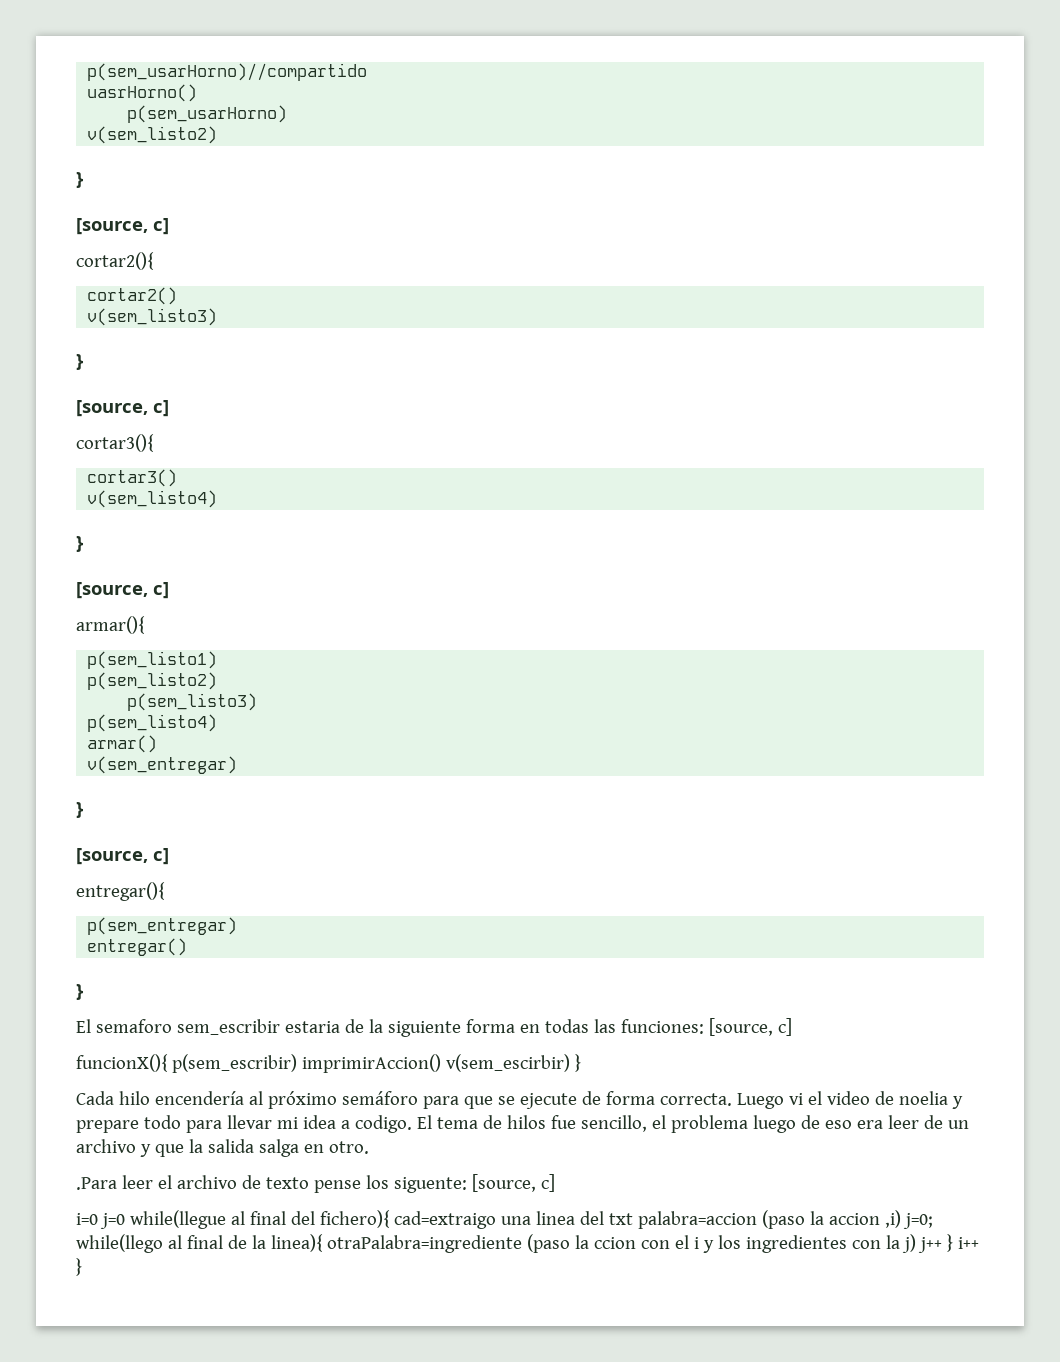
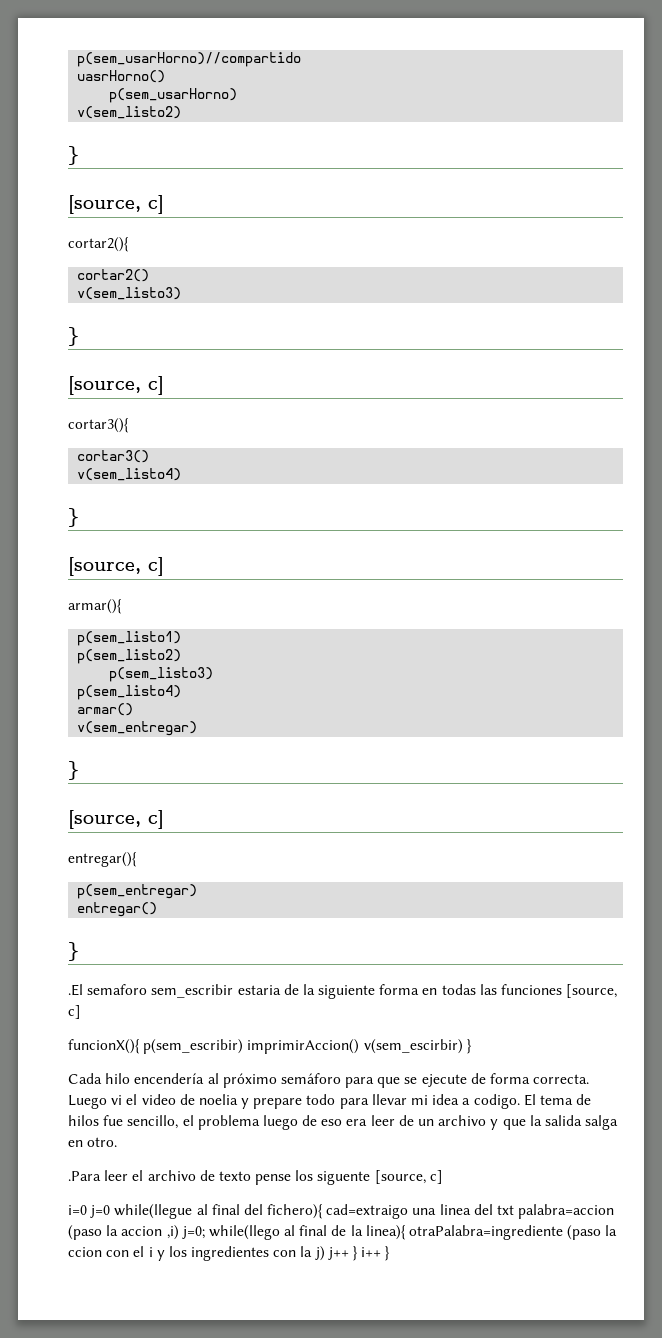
- El semaforo sem_escribir estaria de la siguiente forma en todas las funciones: [source, c]
+ .El semaforo sem_escribir estaria de la siguiente forma en todas las funciones [source, c]
- .Para leer el archivo de texto pense los siguente: [source, c]
+ .Para leer el archivo de texto pense los siguente [source, c]

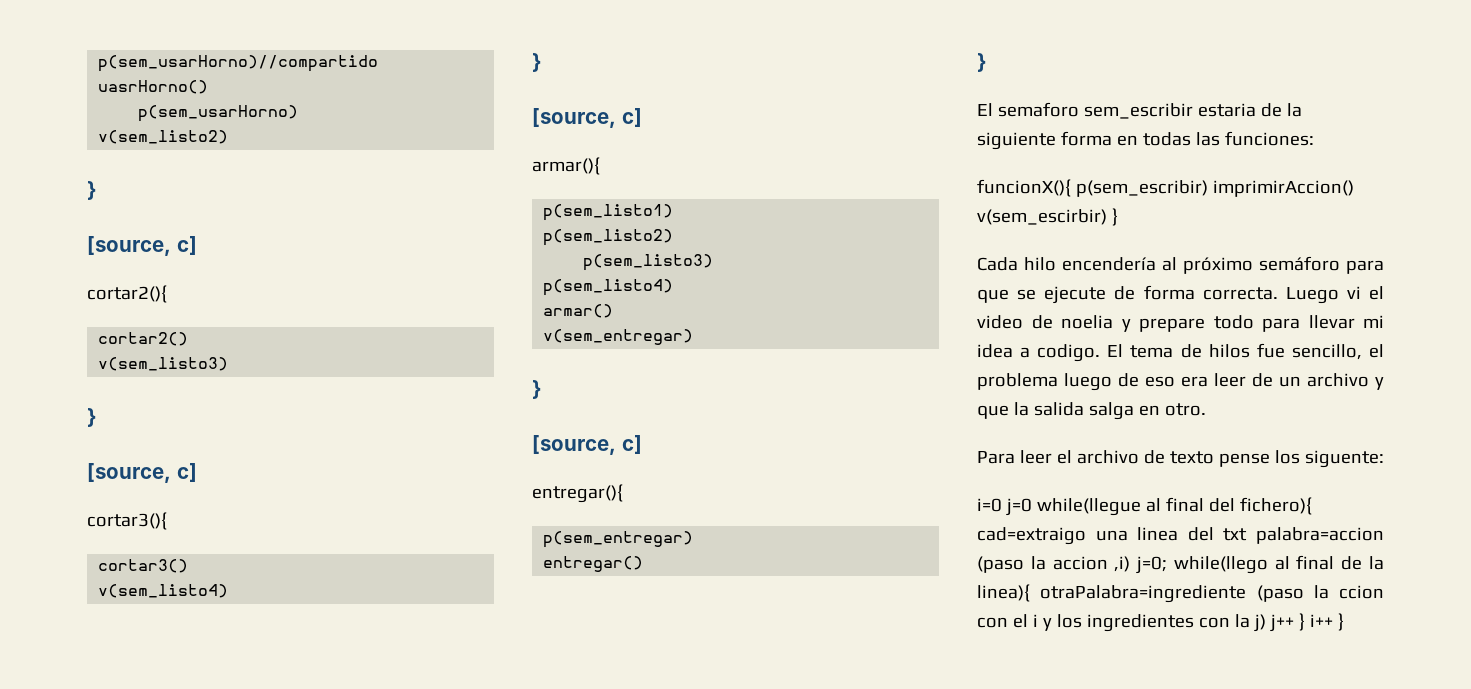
- .El semaforo sem_escribir estaria de la siguiente forma en todas las funciones [source, c]
+ El semaforo sem_escribir estaria de la siguiente forma en todas las funciones:
- .Para leer el archivo de texto pense los siguente [source, c]
+ Para leer el archivo de texto pense los siguente:

